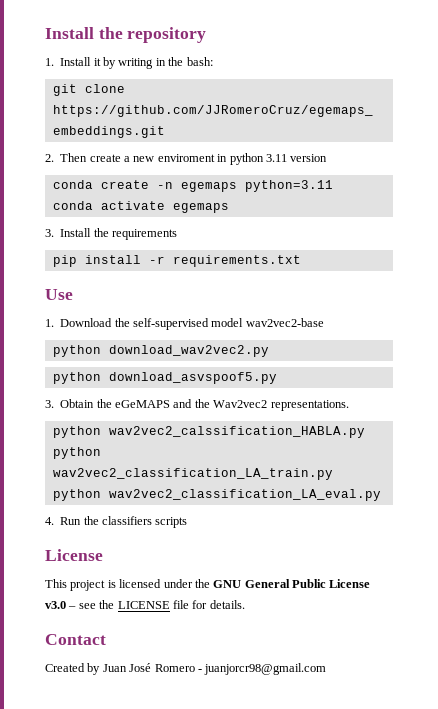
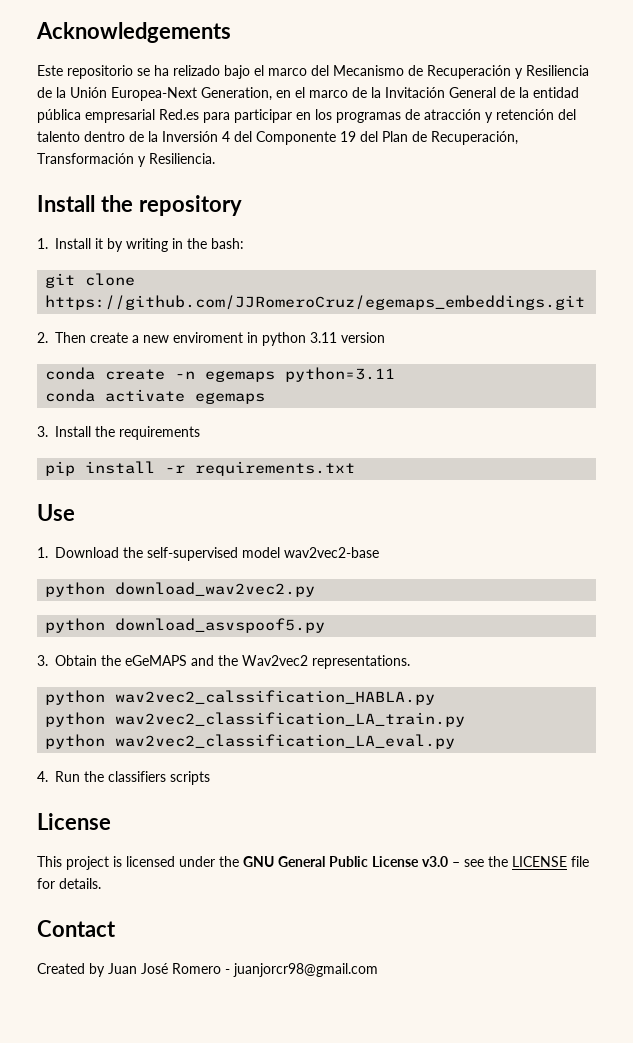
+ Acknowledgements
+ Este repositorio se ha relizado bajo el marco del Mecanismo de Recuperación y Resiliencia de la Unión Europea-Next Generation, en el marco de la Invitación General de la entidad pública empresarial Red.es para participar en los programas de atracción y retención del talento dentro de la Inversión 4 del Componente 19 del Plan de Recuperación, Transformación y Resiliencia.

